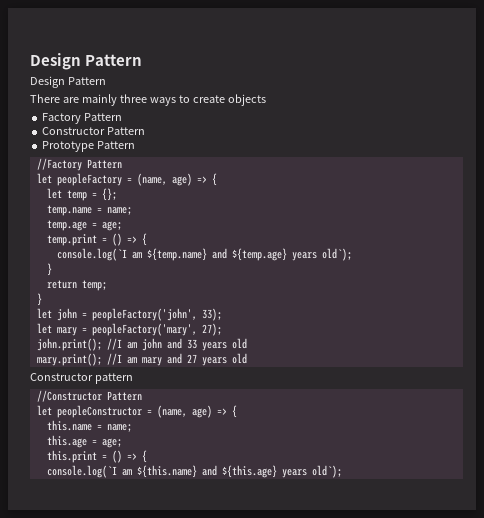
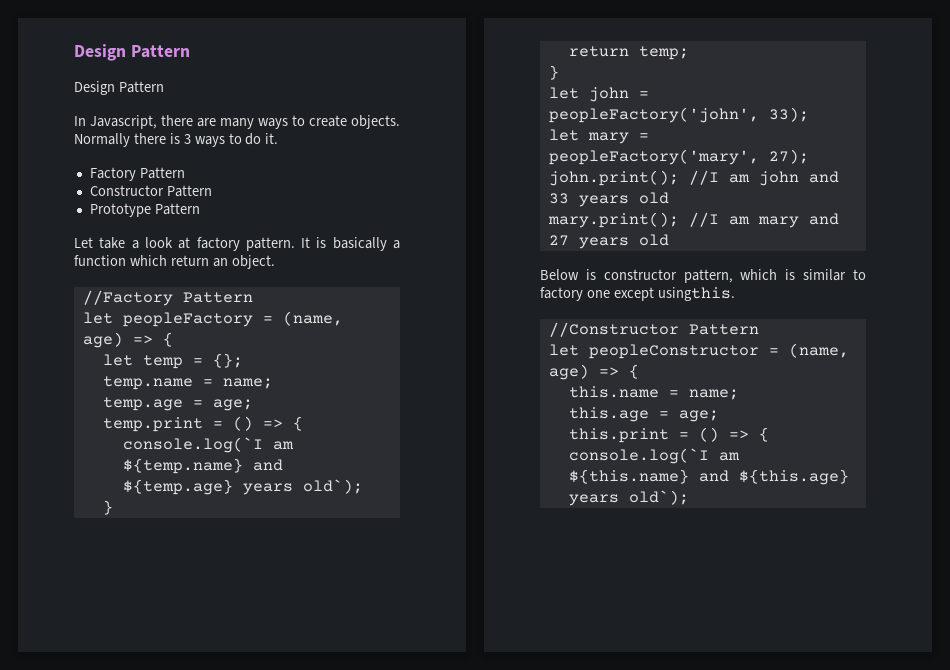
- There are mainly three ways to create objects
+ In Javascript, there are many ways to create objects. Normally there is 3 ways to do it.
+ Let take a look at factory pattern. It is basically a function which return an object.
- Constructor pattern
+ Below is constructor pattern, which is similar to factory one except usingthis.

